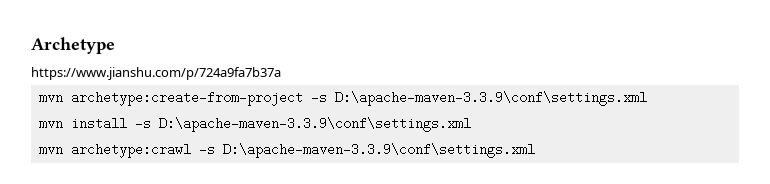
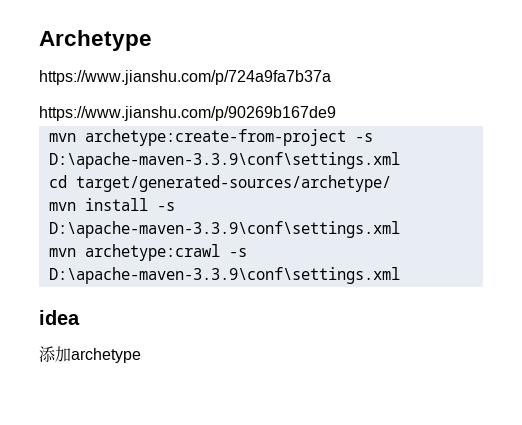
+ https://www.jianshu.com/p/90269b167de9
+ cd target/generated-sources/archetype/
+ idea
+ 添加archetype

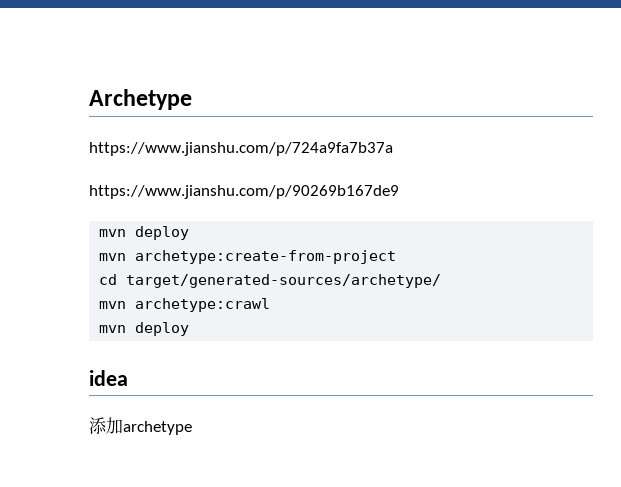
  https://www.jianshu.com/p/90269b167de9
+ mvn deploy
- mvn archetype:create-from-project -s D:\apache-maven-3.3.9\conf\settings.xml
+ mvn archetype:create-from-project
- mvn install -s D:\apache-maven-3.3.9\conf\settings.xml
- mvn archetype:crawl -s D:\apache-maven-3.3.9\conf\settings.xml
+ mvn archetype:crawl
+ mvn deploy

